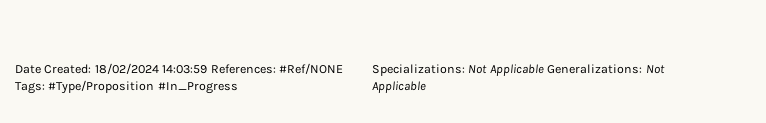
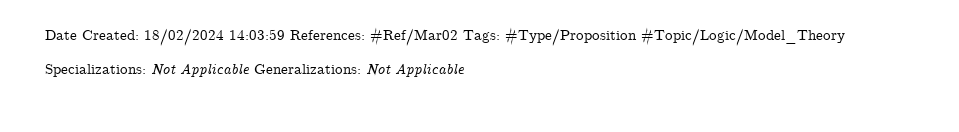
- Date Created: 18/02/2024 14:03:59 References: #Ref/NONE Tags: #Type/Proposition #In_Progress
+ Date Created: 18/02/2024 14:03:59 References: #Ref/Mar02 Tags: #Type/Proposition #Topic/Logic/Model_Theory

